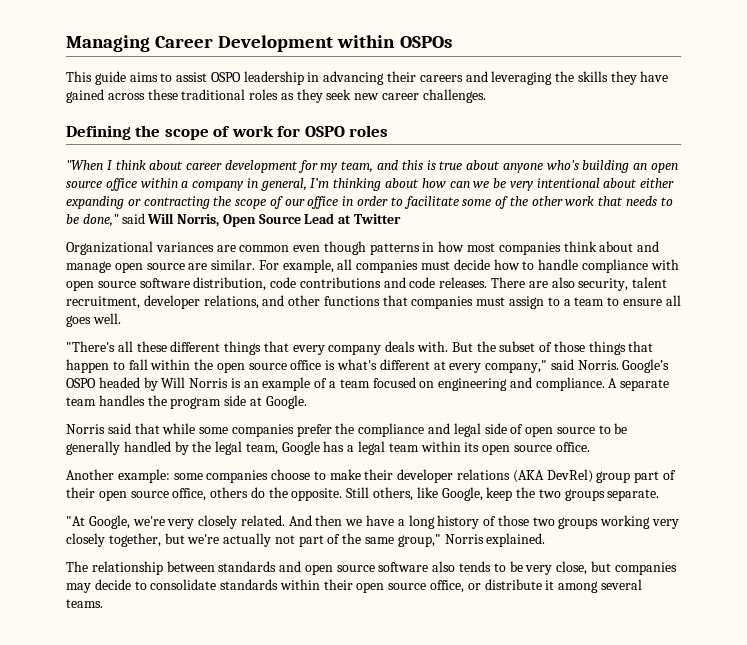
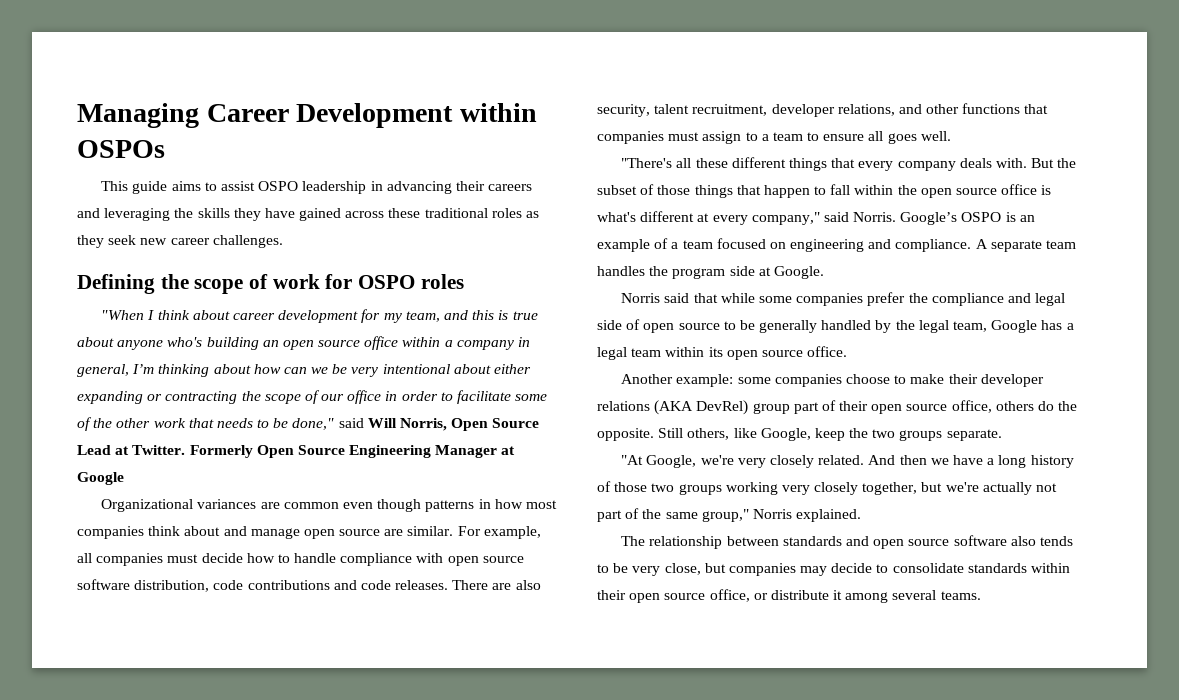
- "When I think about career development for my team, and this is true about anyone who's building an open source office within a company in general, I’m thinking about how can we be very intentional about either expanding or contracting the scope of our office in order to facilitate some of the other work that needs to be done," said Will Norris, Open Source Lead at Twitter
+ "When I think about career development for my team, and this is true about anyone who's building an open source office within a company in general, I’m thinking about how can we be very intentional about either expanding or contracting the scope of our office in order to facilitate some of the other work that needs to be done," said Will Norris, Open Source Lead at Twitter. Formerly Open Source Engineering Manager at Google
- Google’s OSPO headed by Will Norris is an example of a team focused on engineering and compliance.
+ Google’s OSPO is an example of a team focused on engineering and compliance.

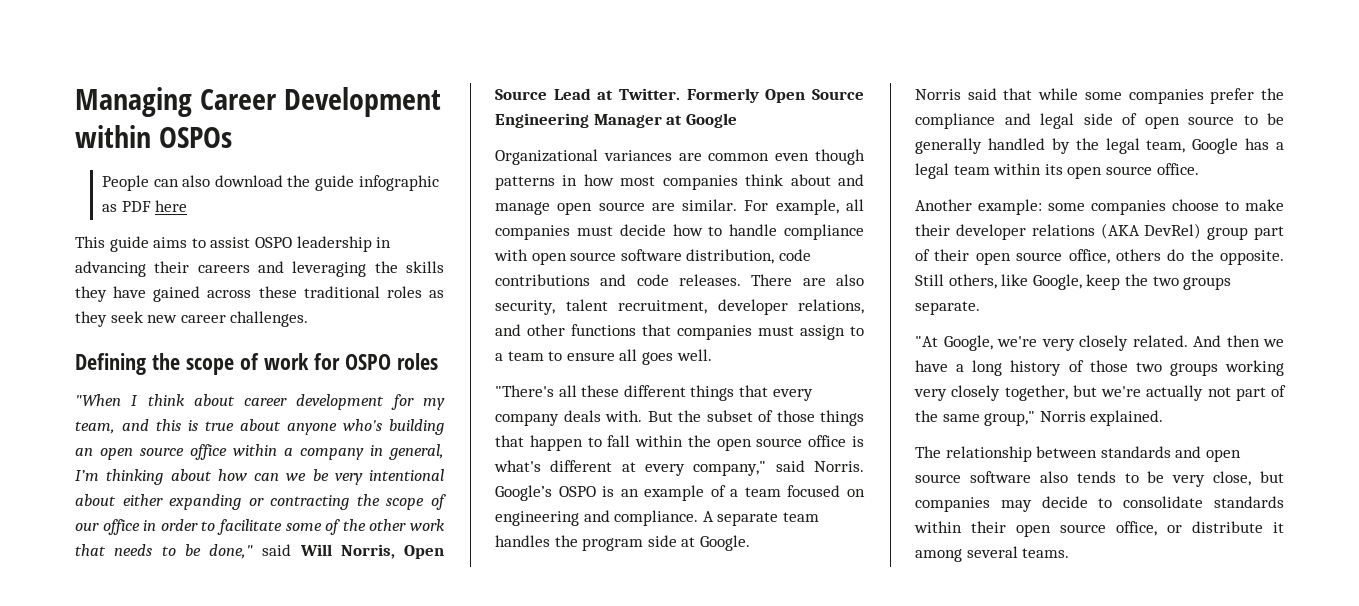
+ People can also download the guide infographic as PDF here

